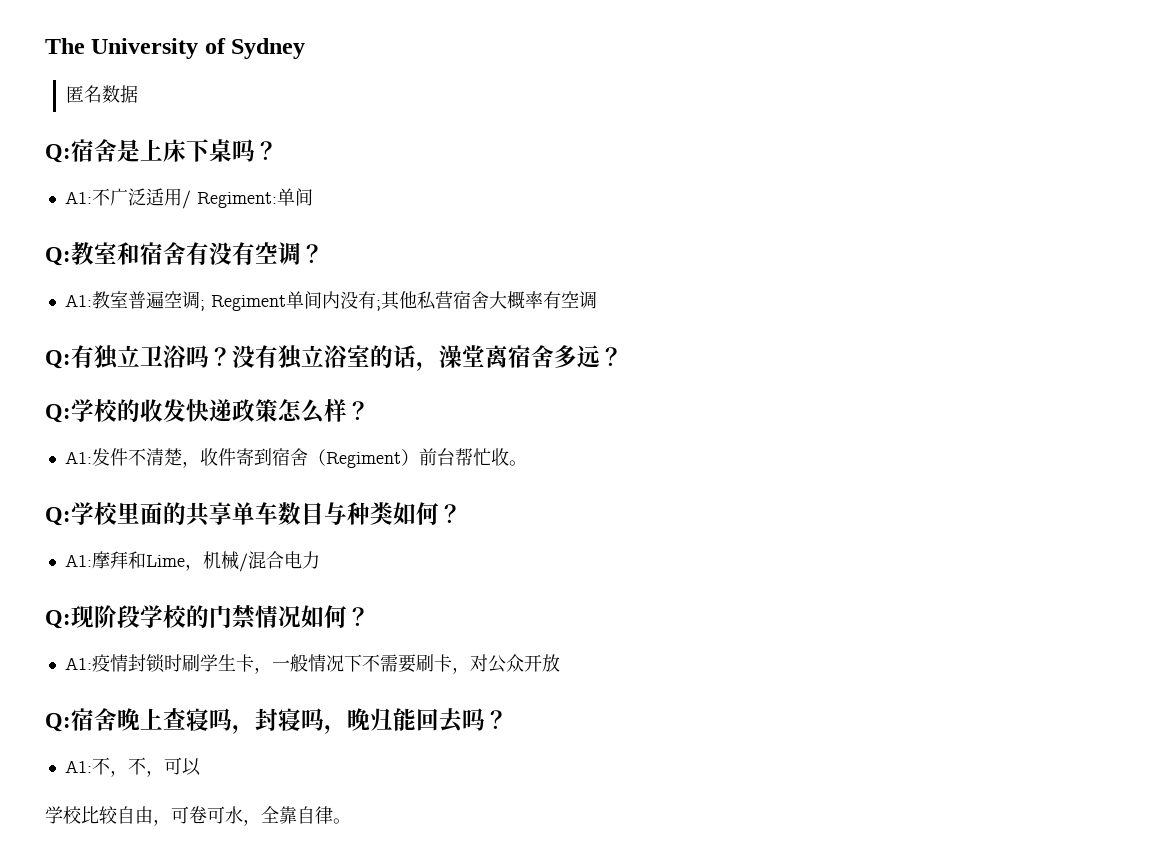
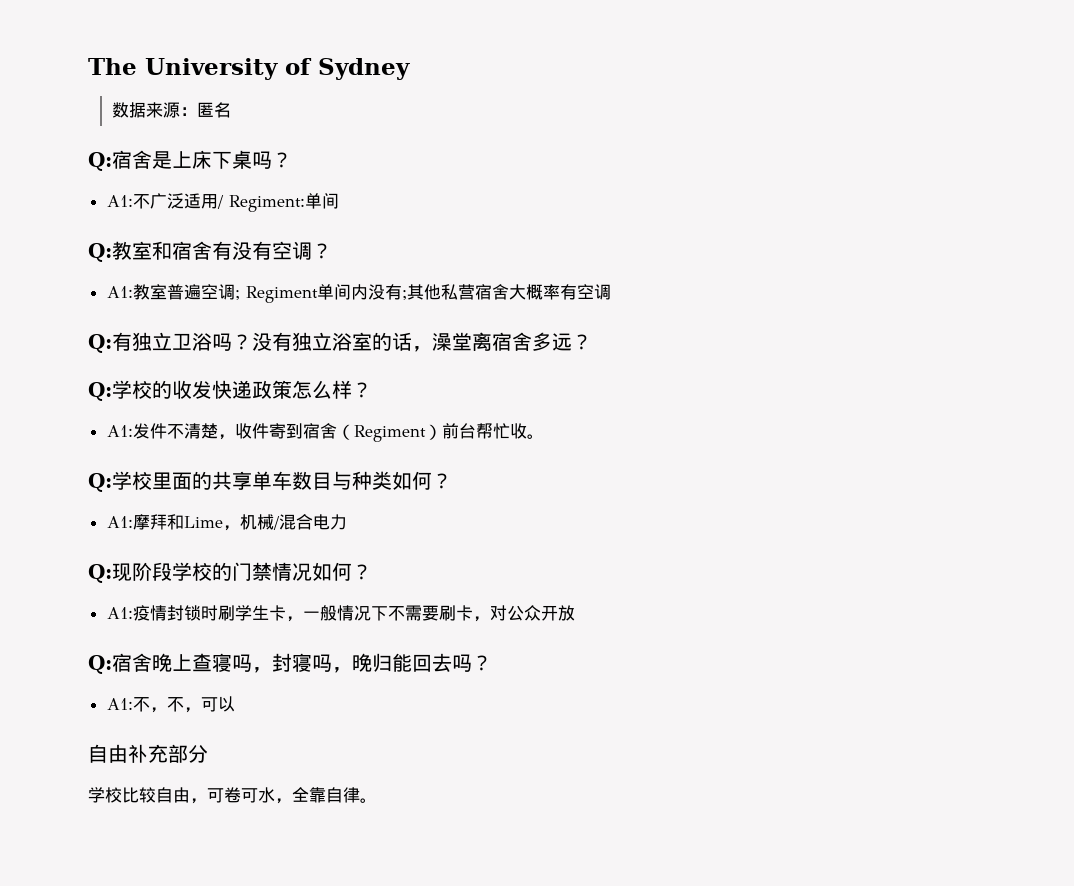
- 匿名数据
+ 数据来源：匿名
+ 自由补充部分

